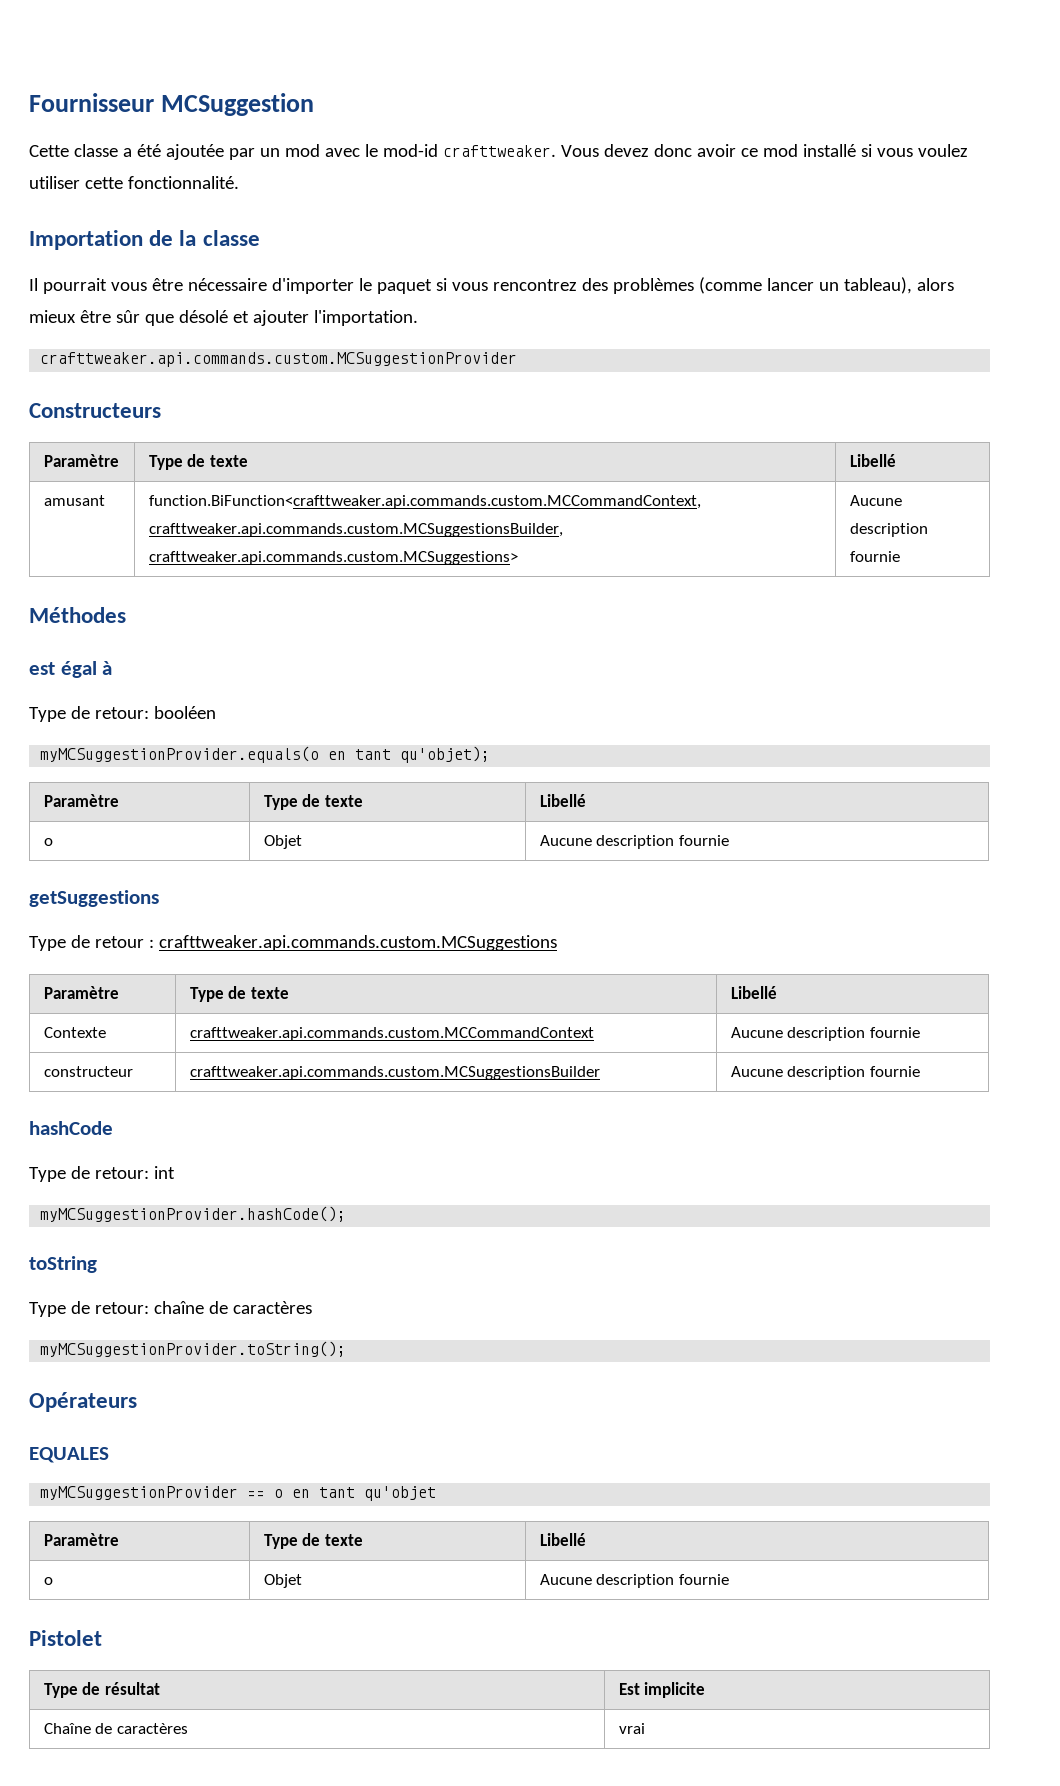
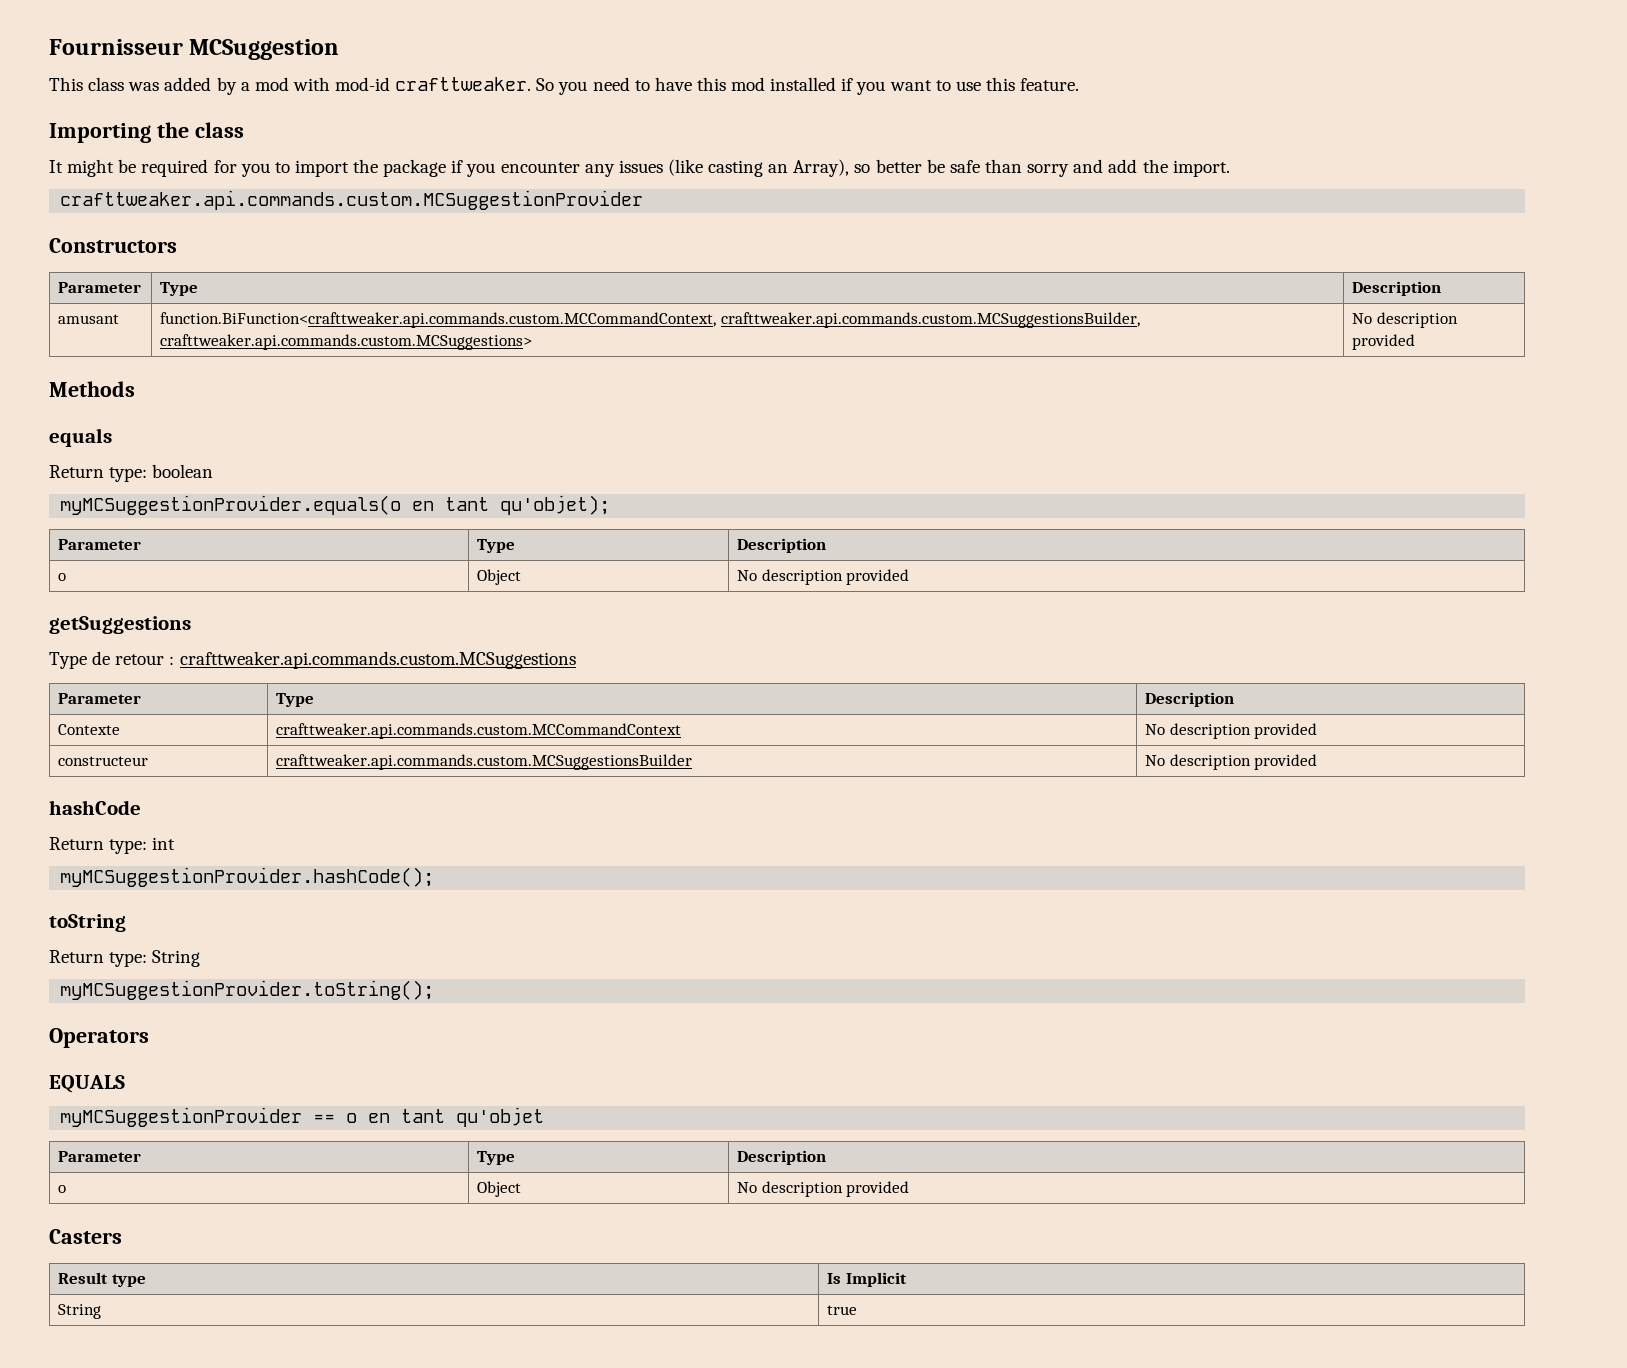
- Cette classe a été ajoutée par un mod avec le mod-id crafttweaker. Vous devez donc avoir ce mod installé si vous voulez utiliser cette fonctionnalité.
- Importation de la classe
- Il pourrait vous être nécessaire d'importer le paquet si vous rencontrez des problèmes (comme lancer un tableau), alors mieux être sûr que désolé et ajouter l'importation.
+ This class was added by a mod with mod-id crafttweaker. So you need to have this mod installed if you want to use this feature.
+ Importing the class
+ It might be required for you to import the package if you encounter any issues (like casting an Array), so better be safe than sorry and add the import.
- Constructeurs
- Paramètre | Type de texte | Libellé
+ Constructors
+ Parameter | Type | Description
- amusant | function.BiFunction<crafttweaker.api.commands.custom.MCCommandContext, crafttweaker.api.commands.custom.MCSuggestionsBuilder, crafttweaker.api.commands.custom.MCSuggestions> | Aucune description fournie
- Méthodes
- est égal à
- Type de retour: booléen
+ amusant | function.BiFunction<crafttweaker.api.commands.custom.MCCommandContext, crafttweaker.api.commands.custom.MCSuggestionsBuilder, crafttweaker.api.commands.custom.MCSuggestions> | No description provided
+ Methods
+ equals
+ Return type: boolean
  myMCSuggestionProvider.equals(o en tant qu'objet);
- Paramètre | Type de texte | Libellé
- o | Objet | Aucune description fournie
+ Parameter | Type | Description
+ o | Object | No description provided
  Type de retour : crafttweaker.api.commands.custom.MCSuggestions
- Paramètre | Type de texte | Libellé
+ Parameter | Type | Description
- Contexte | crafttweaker.api.commands.custom.MCCommandContext | Aucune description fournie
+ Contexte | crafttweaker.api.commands.custom.MCCommandContext | No description provided
- constructeur | crafttweaker.api.commands.custom.MCSuggestionsBuilder | Aucune description fournie
+ constructeur | crafttweaker.api.commands.custom.MCSuggestionsBuilder | No description provided
  hashCode
- Type de retour: int
+ Return type: int
  myMCSuggestionProvider.hashCode();
  toString
- Type de retour: chaîne de caractères
+ Return type: String
- Opérateurs
- EQUALES
+ Operators
+ EQUALS
  myMCSuggestionProvider == o en tant qu'objet
- Paramètre | Type de texte | Libellé
- o | Objet | Aucune description fournie
- Pistolet
- Type de résultat | Est implicite
- Chaîne de caractères | vrai
+ Parameter | Type | Description
+ o | Object | No description provided
+ Casters
+ Result type | Is Implicit
+ String | true

